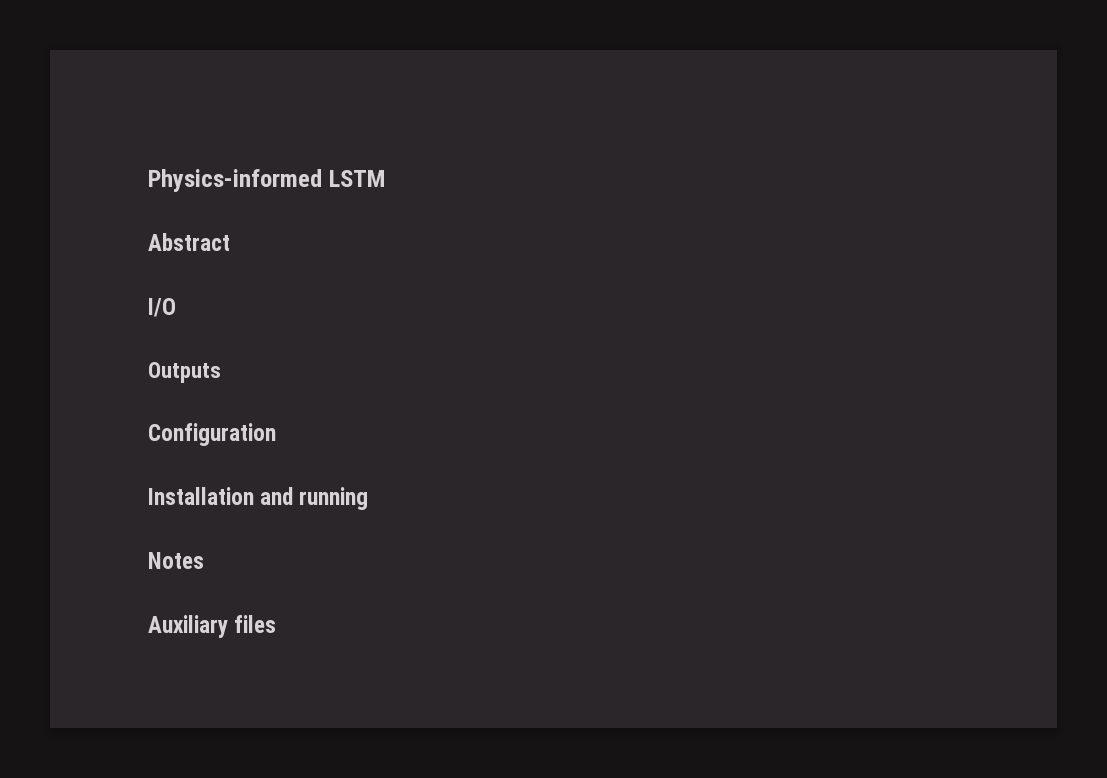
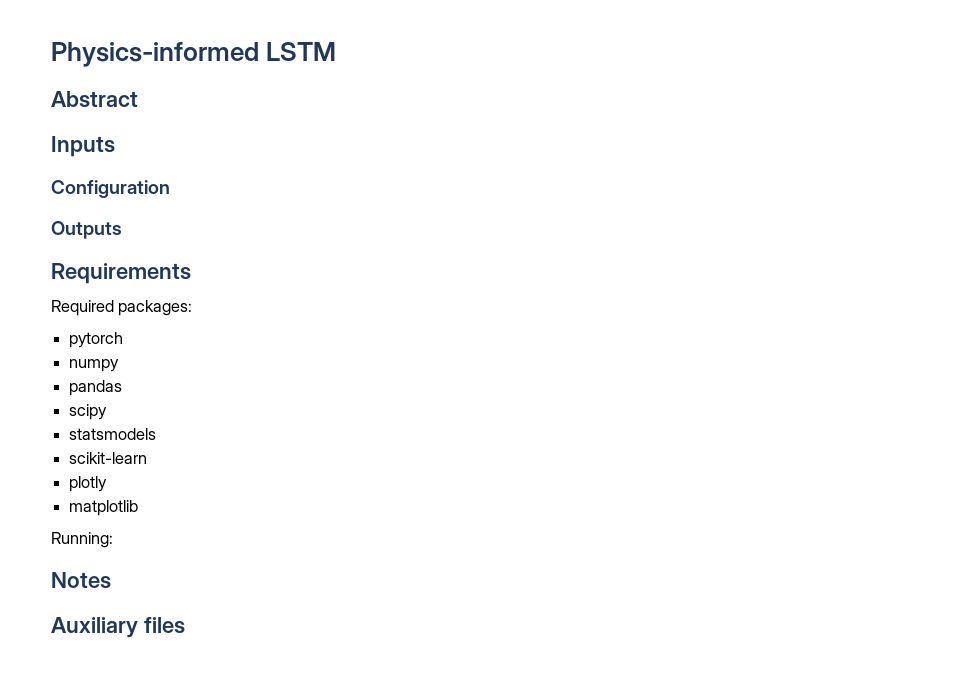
- I/O
+ Inputs
+ Configuration
- Configuration
- Installation and running
+ Requirements
+ Required packages:
+ pytorch
+ numpy
+ pandas
+ scipy
+ statsmodels
+ scikit-learn
+ plotly
+ matplotlib
+ Running:

